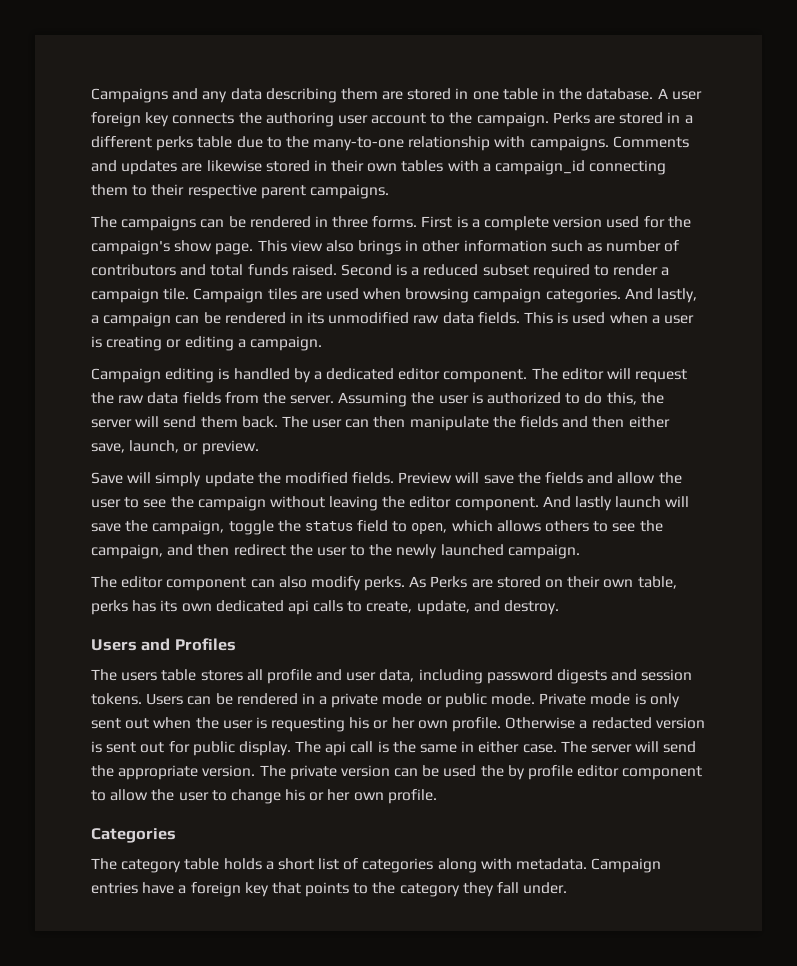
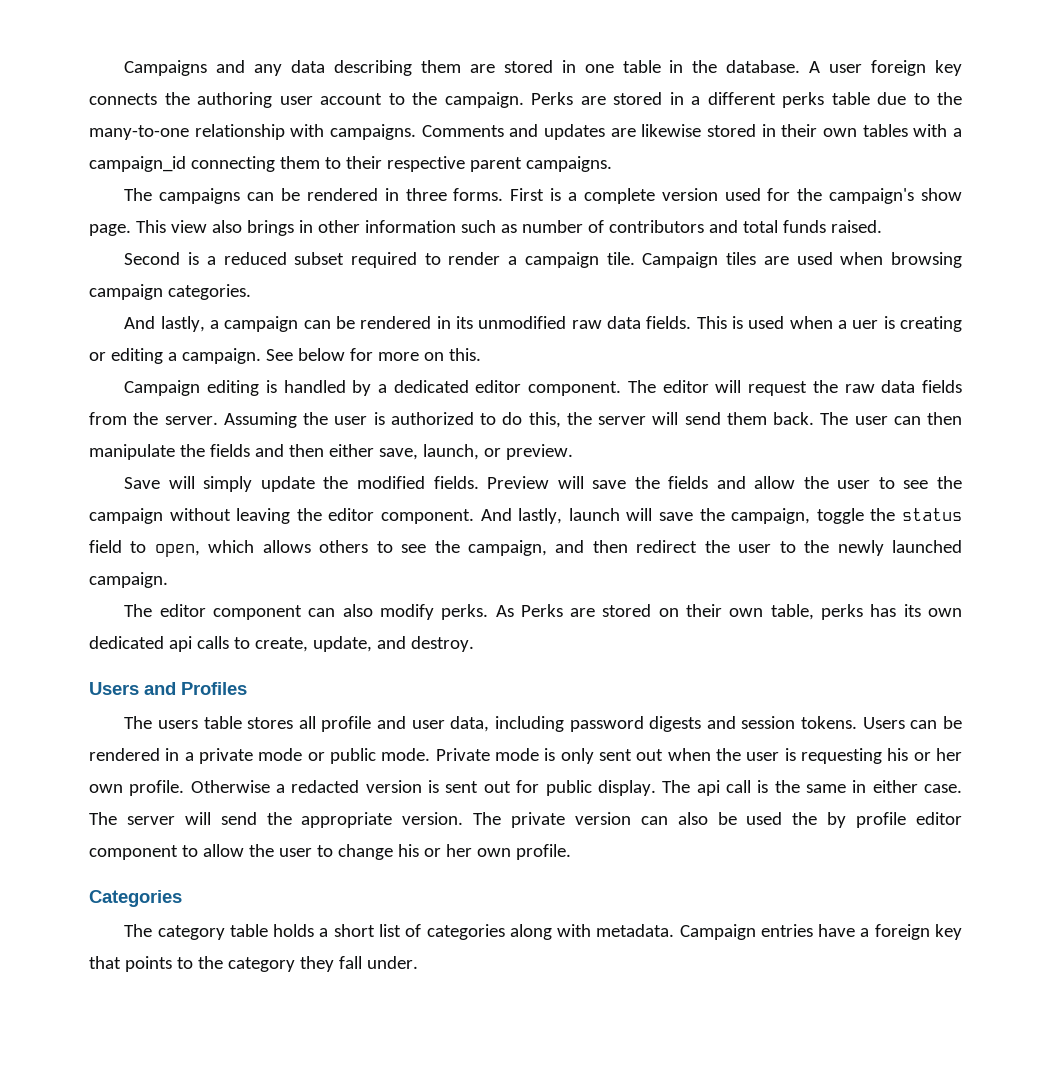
- This view also brings in other information such as number of contributors and total funds raised. Second is a reduced subset required to render a campaign tile.
+ This view also brings in other information such as number of contributors and total funds raised.
+ Second is a reduced subset required to render a campaign tile.
- Campaign tiles are used when browsing campaign categories. And lastly, a campaign can be rendered in its unmodified raw data fields.
+ Campaign tiles are used when browsing campaign categories.
+ And lastly, a campaign can be rendered in its unmodified raw data fields.
- This is used when a user is creating or editing a campaign.
+ This is used when a uer is creating or editing a campaign. See below for more on this.
- And lastly launch will save the campaign, toggle the status field to open, which allows others to see the campaign, and then redirect the user to the newly launched campaign.
+ And lastly, launch will save the campaign, toggle the status field to open, which allows others to see the campaign, and then redirect the user to the newly launched campaign.
- The private version can be used the by profile editor component to allow the user to change his or her own profile.
+ The private version can also be used the by profile editor component to allow the user to change his or her own profile.

